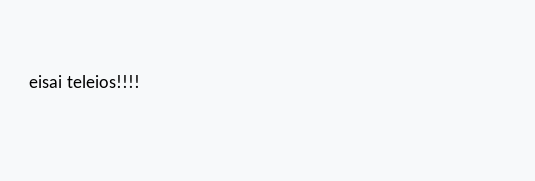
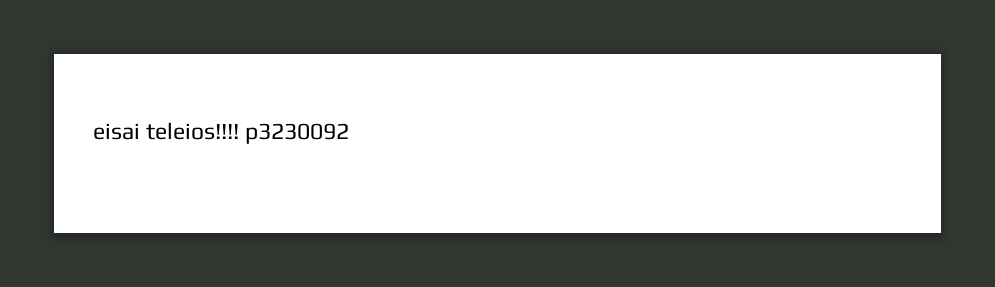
- eisai teleios!!!!
+ eisai teleios!!!! p3230092

